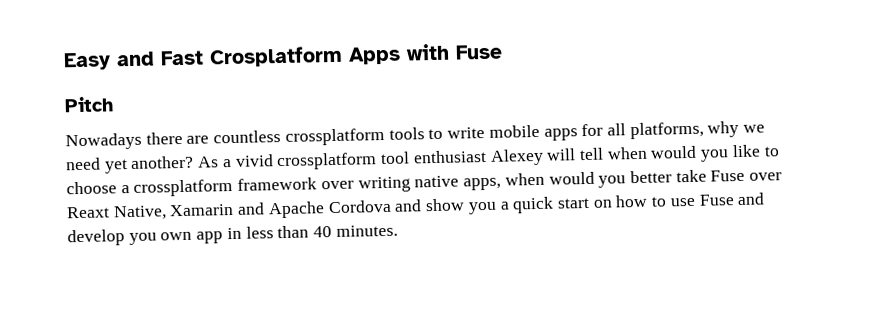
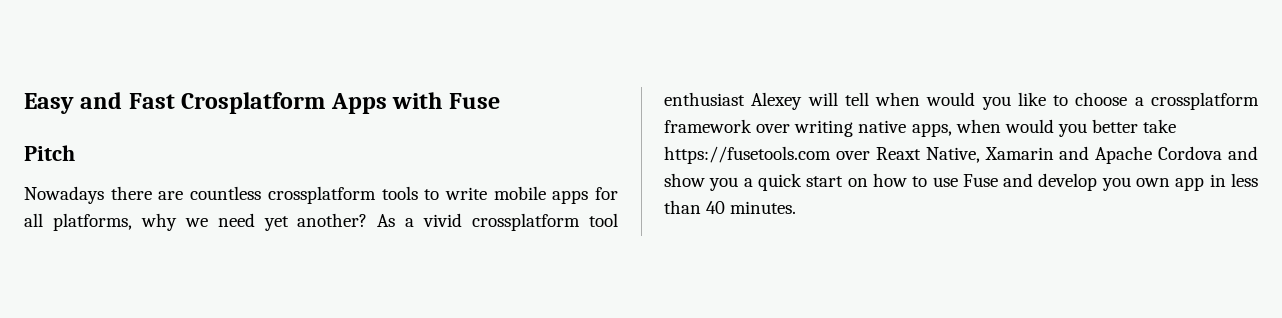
- As a vivid crossplatform tool enthusiast Alexey will tell when would you like to choose a crossplatform framework over writing native apps, when would you better take Fuse over Reaxt Native, Xamarin and Apache Cordova and show you a quick start on how to use Fuse and develop you own app in less than 40 minutes.
+ As a vivid crossplatform tool enthusiast Alexey will tell when would you like to choose a crossplatform framework over writing native apps, when would you better take https://fusetools.com over Reaxt Native, Xamarin and Apache Cordova and show you a quick start on how to use Fuse and develop you own app in less than 40 minutes.

